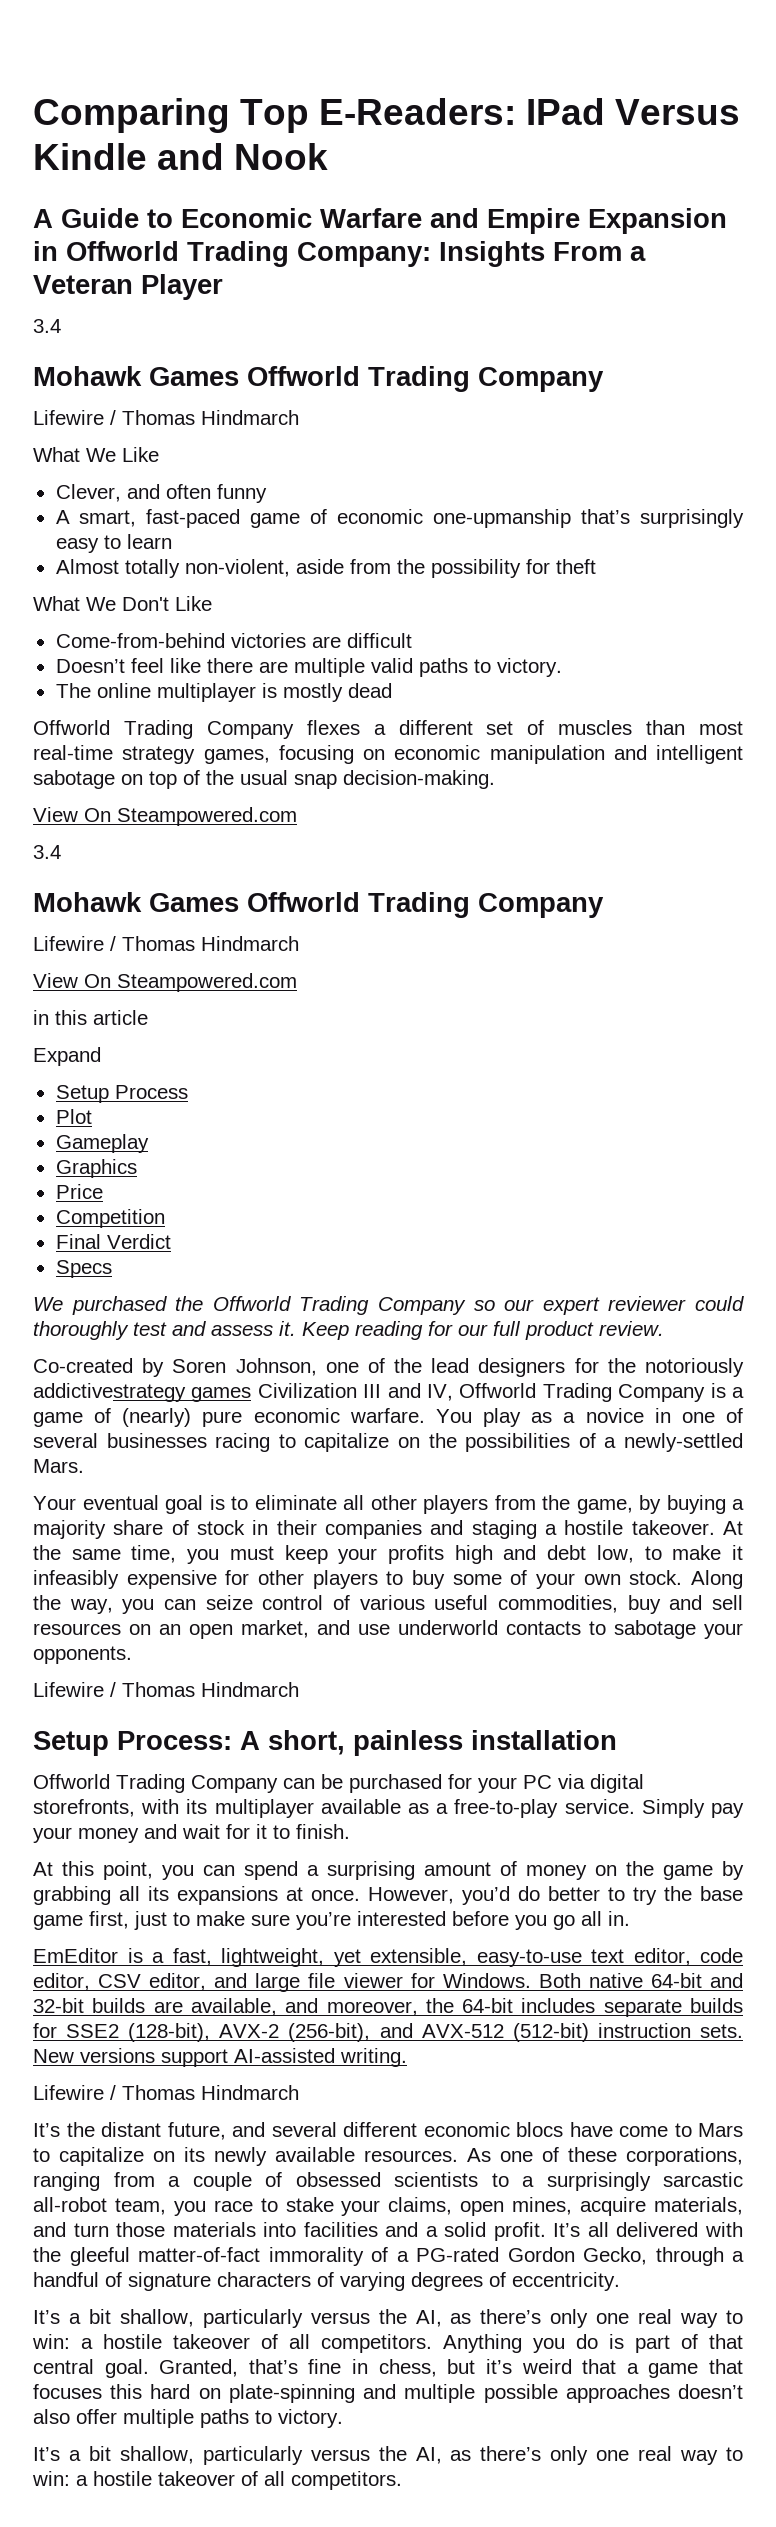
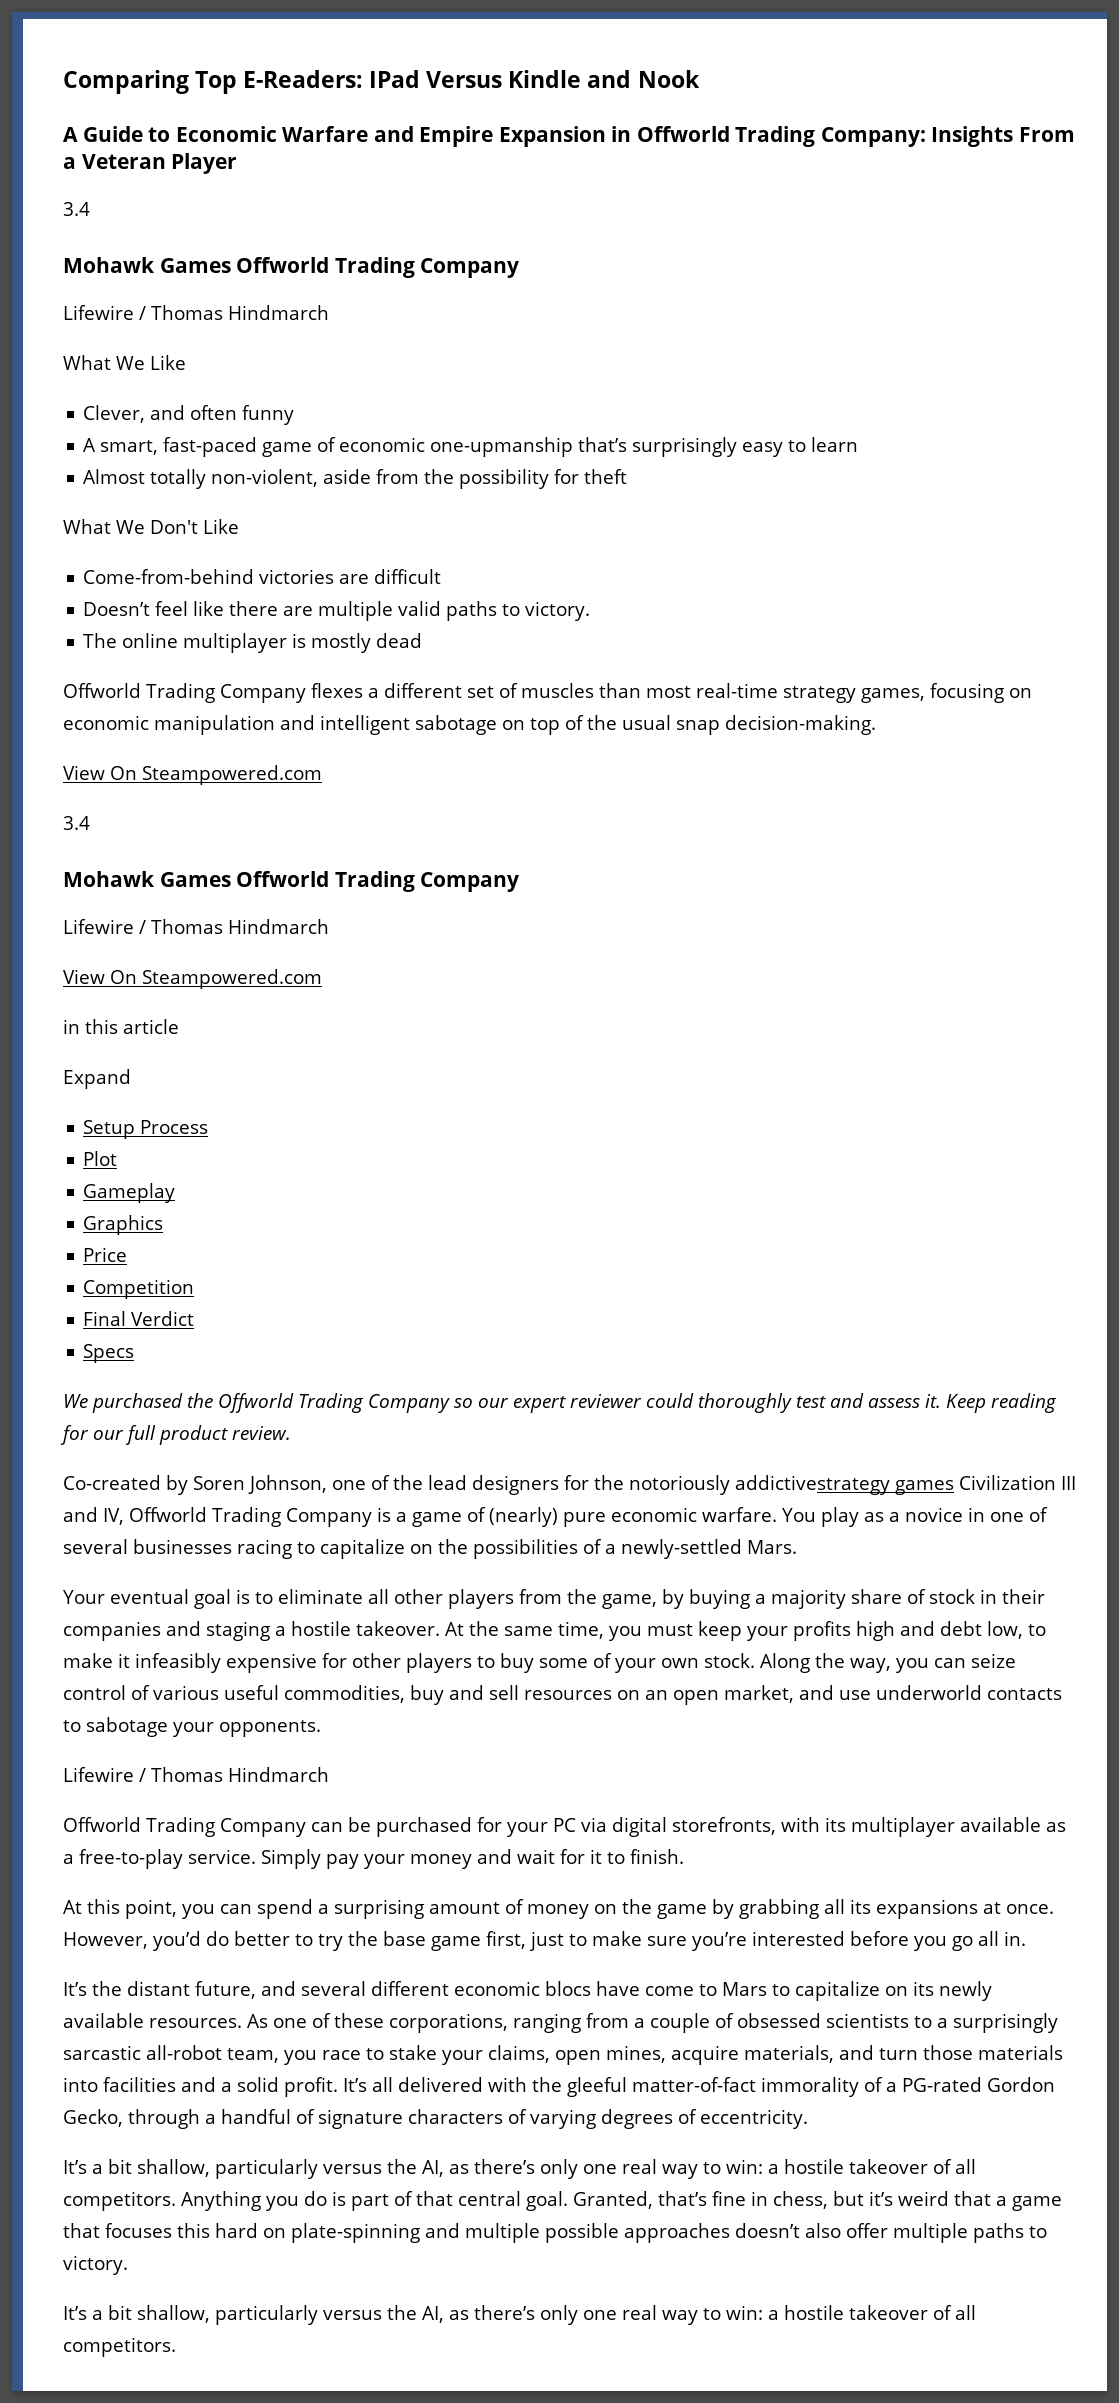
- Setup Process: A short, painless installation
- EmEditor is a fast, lightweight, yet extensible, easy-to-use text editor, code editor, CSV editor, and large file viewer for Windows. Both native 64-bit and 32-bit builds are available, and moreover, the 64-bit includes separate builds for SSE2 (128-bit), AVX-2 (256-bit), and AVX-512 (512-bit) instruction sets. New versions support AI-assisted writing.
- Lifewire / Thomas Hindmarch

